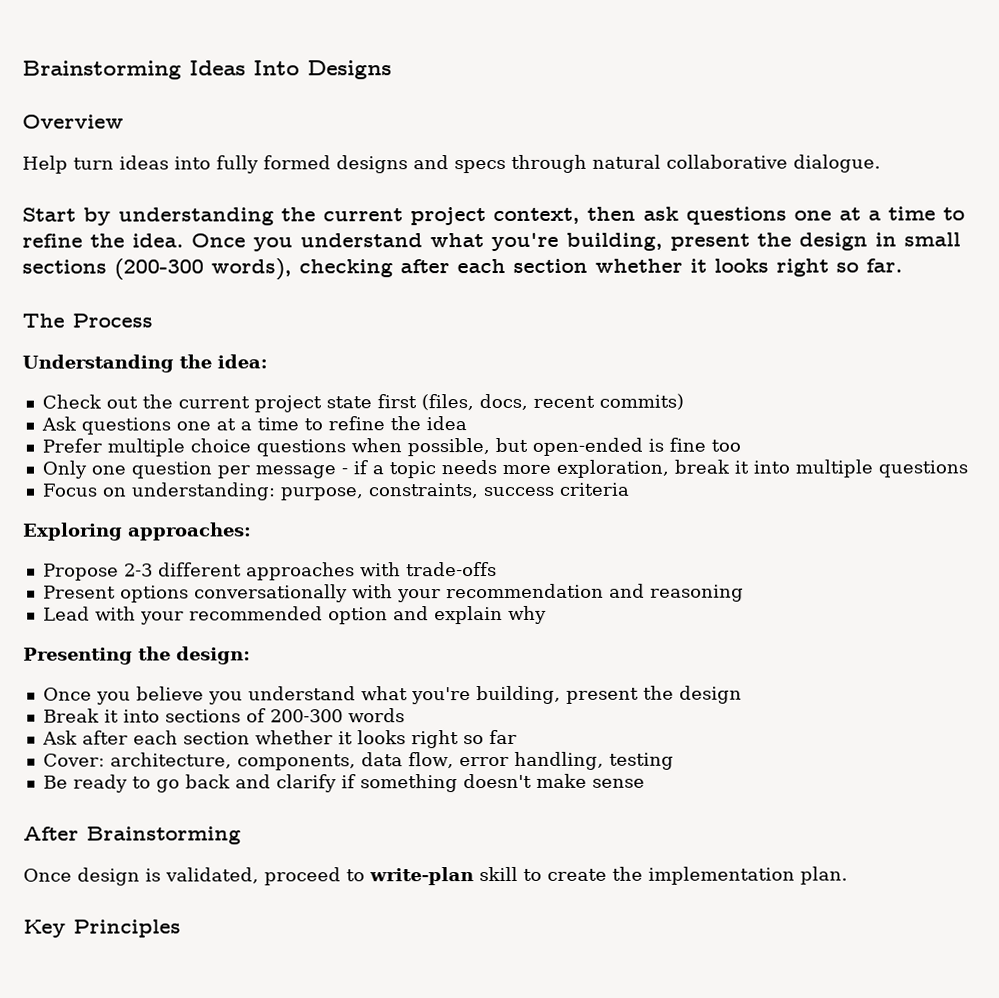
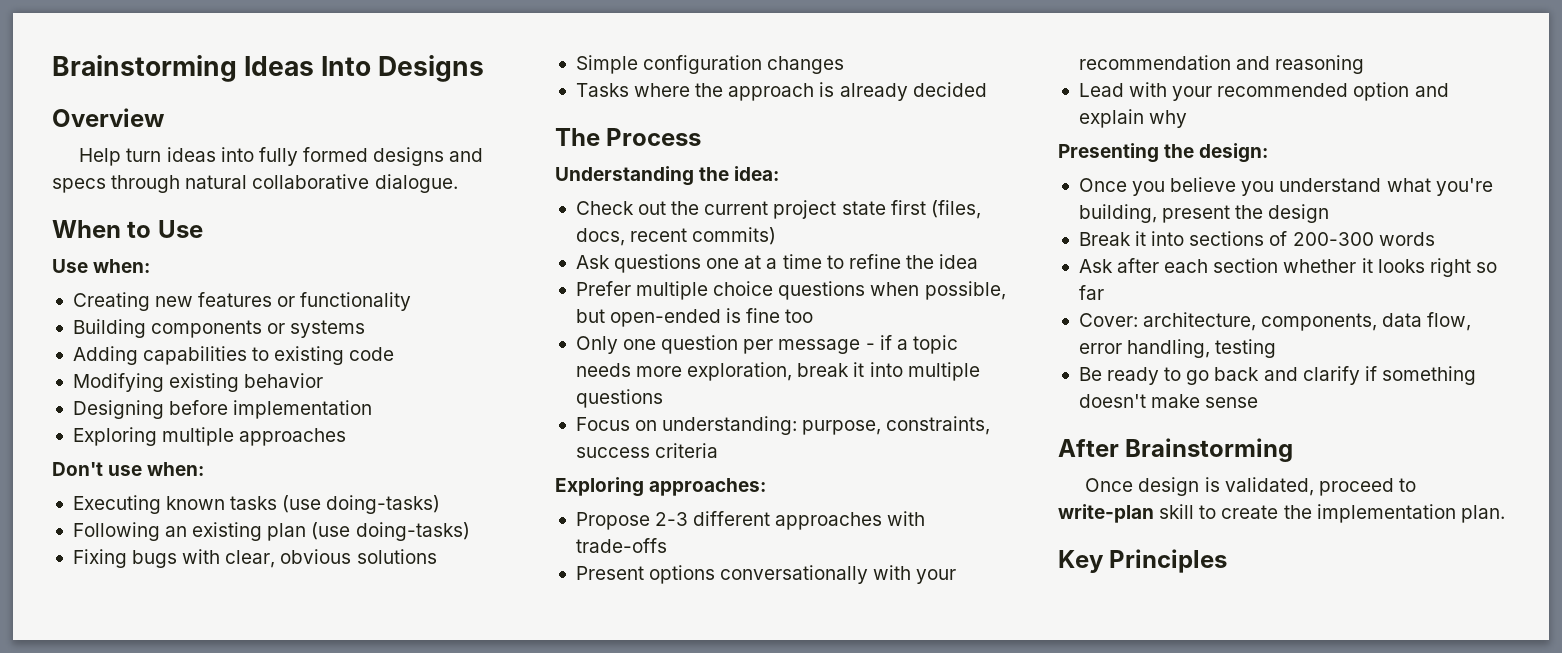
- Start by understanding the current project context, then ask questions one at a time to refine the idea. Once you understand what you're building, present the design in small sections (200-300 words), checking after each section whether it looks right so far.
+ When to Use
+ Use when:
+ Creating new features or functionality
+ Building components or systems
+ Adding capabilities to existing code
+ Modifying existing behavior
+ Designing before implementation
+ Exploring multiple approaches
+ Don't use when:
+ Executing known tasks (use doing-tasks)
+ Following an existing plan (use doing-tasks)
+ Fixing bugs with clear, obvious solutions
+ Simple configuration changes
+ Tasks where the approach is already decided

